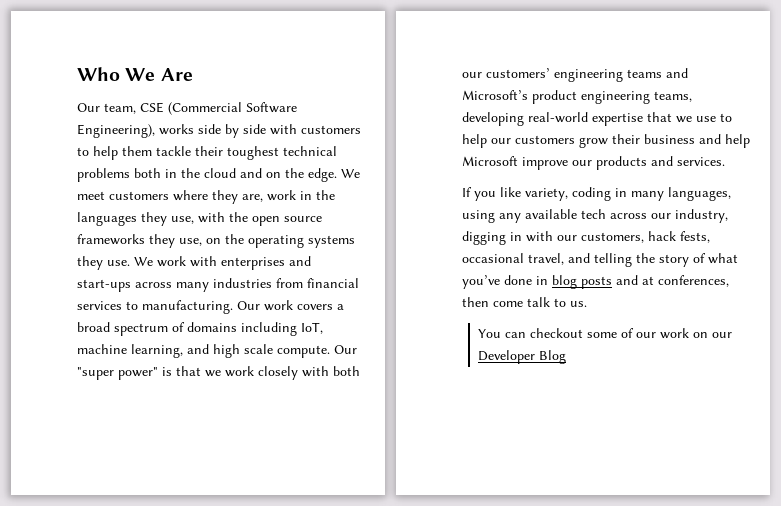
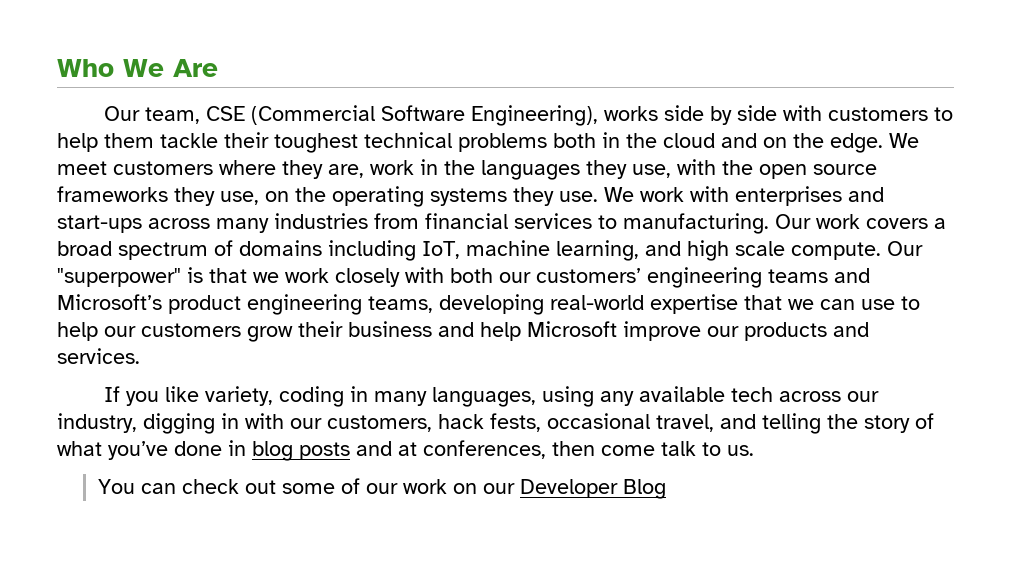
- Our "super power" is that we work closely with both our customers’ engineering teams and Microsoft’s product engineering teams, developing real-world expertise that we use to help our customers grow their business and help Microsoft improve our products and services.
+ Our "superpower" is that we work closely with both our customers’ engineering teams and Microsoft’s product engineering teams, developing real-world expertise that we can use to help our customers grow their business and help Microsoft improve our products and services.
- You can checkout some of our work on our Developer Blog
+ You can check out some of our work on our Developer Blog

